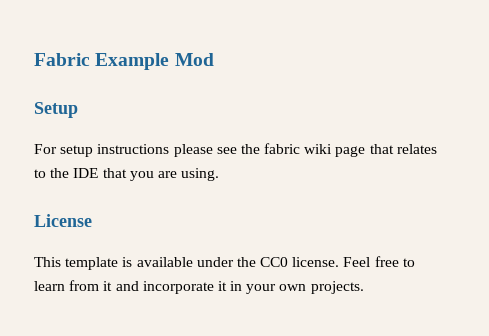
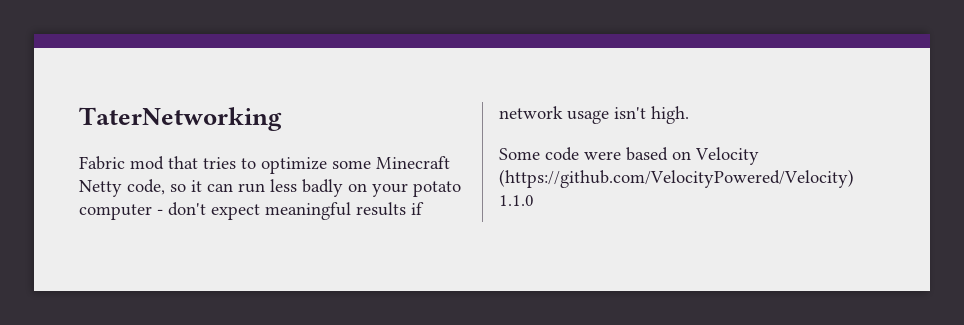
- Fabric Example Mod
- Setup
- For setup instructions please see the fabric wiki page that relates to the IDE that you are using.
- License
- This template is available under the CC0 license. Feel free to learn from it and incorporate it in your own projects.
+ TaterNetworking
+ Fabric mod that tries to optimize some Minecraft Netty code, so it can run less badly on your potato computer - don't expect meaningful results if network usage isn't high.
+ Some code were based on Velocity (https://github.com/VelocityPowered/Velocity) 1.1.0

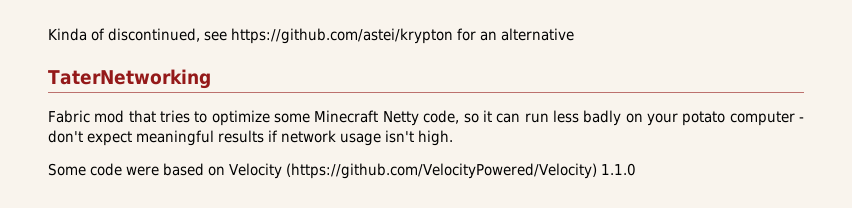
+ Kinda of discontinued, see https://github.com/astei/krypton for an alternative

